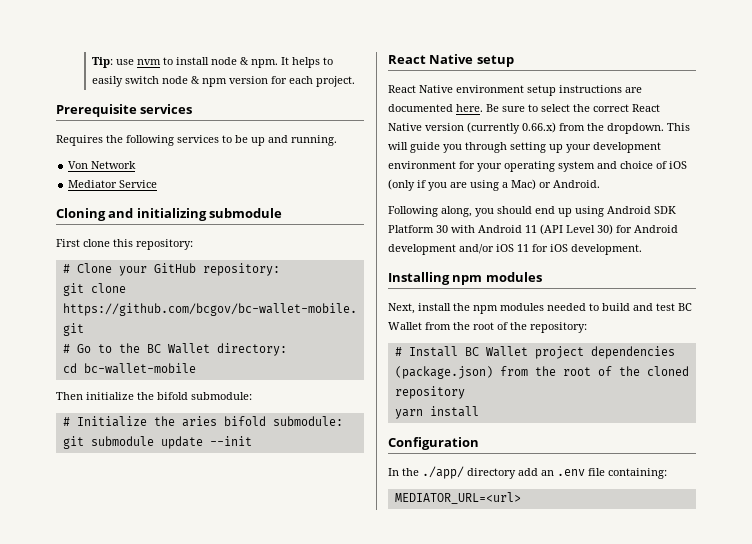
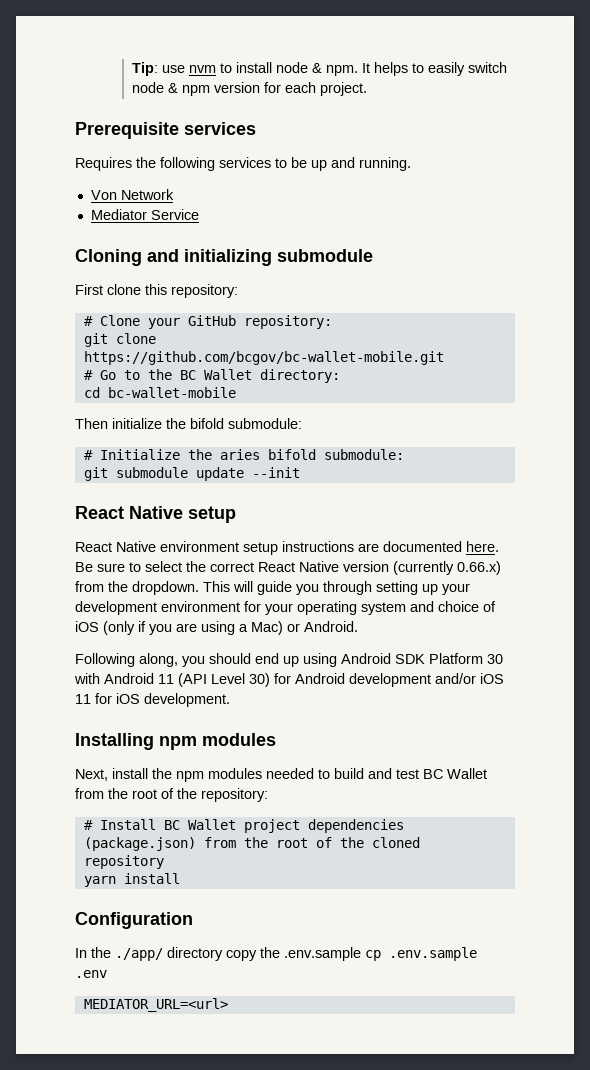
- In the ./app/ directory add an .env file containing:
+ In the ./app/ directory copy the .env.sample cp .env.sample .env

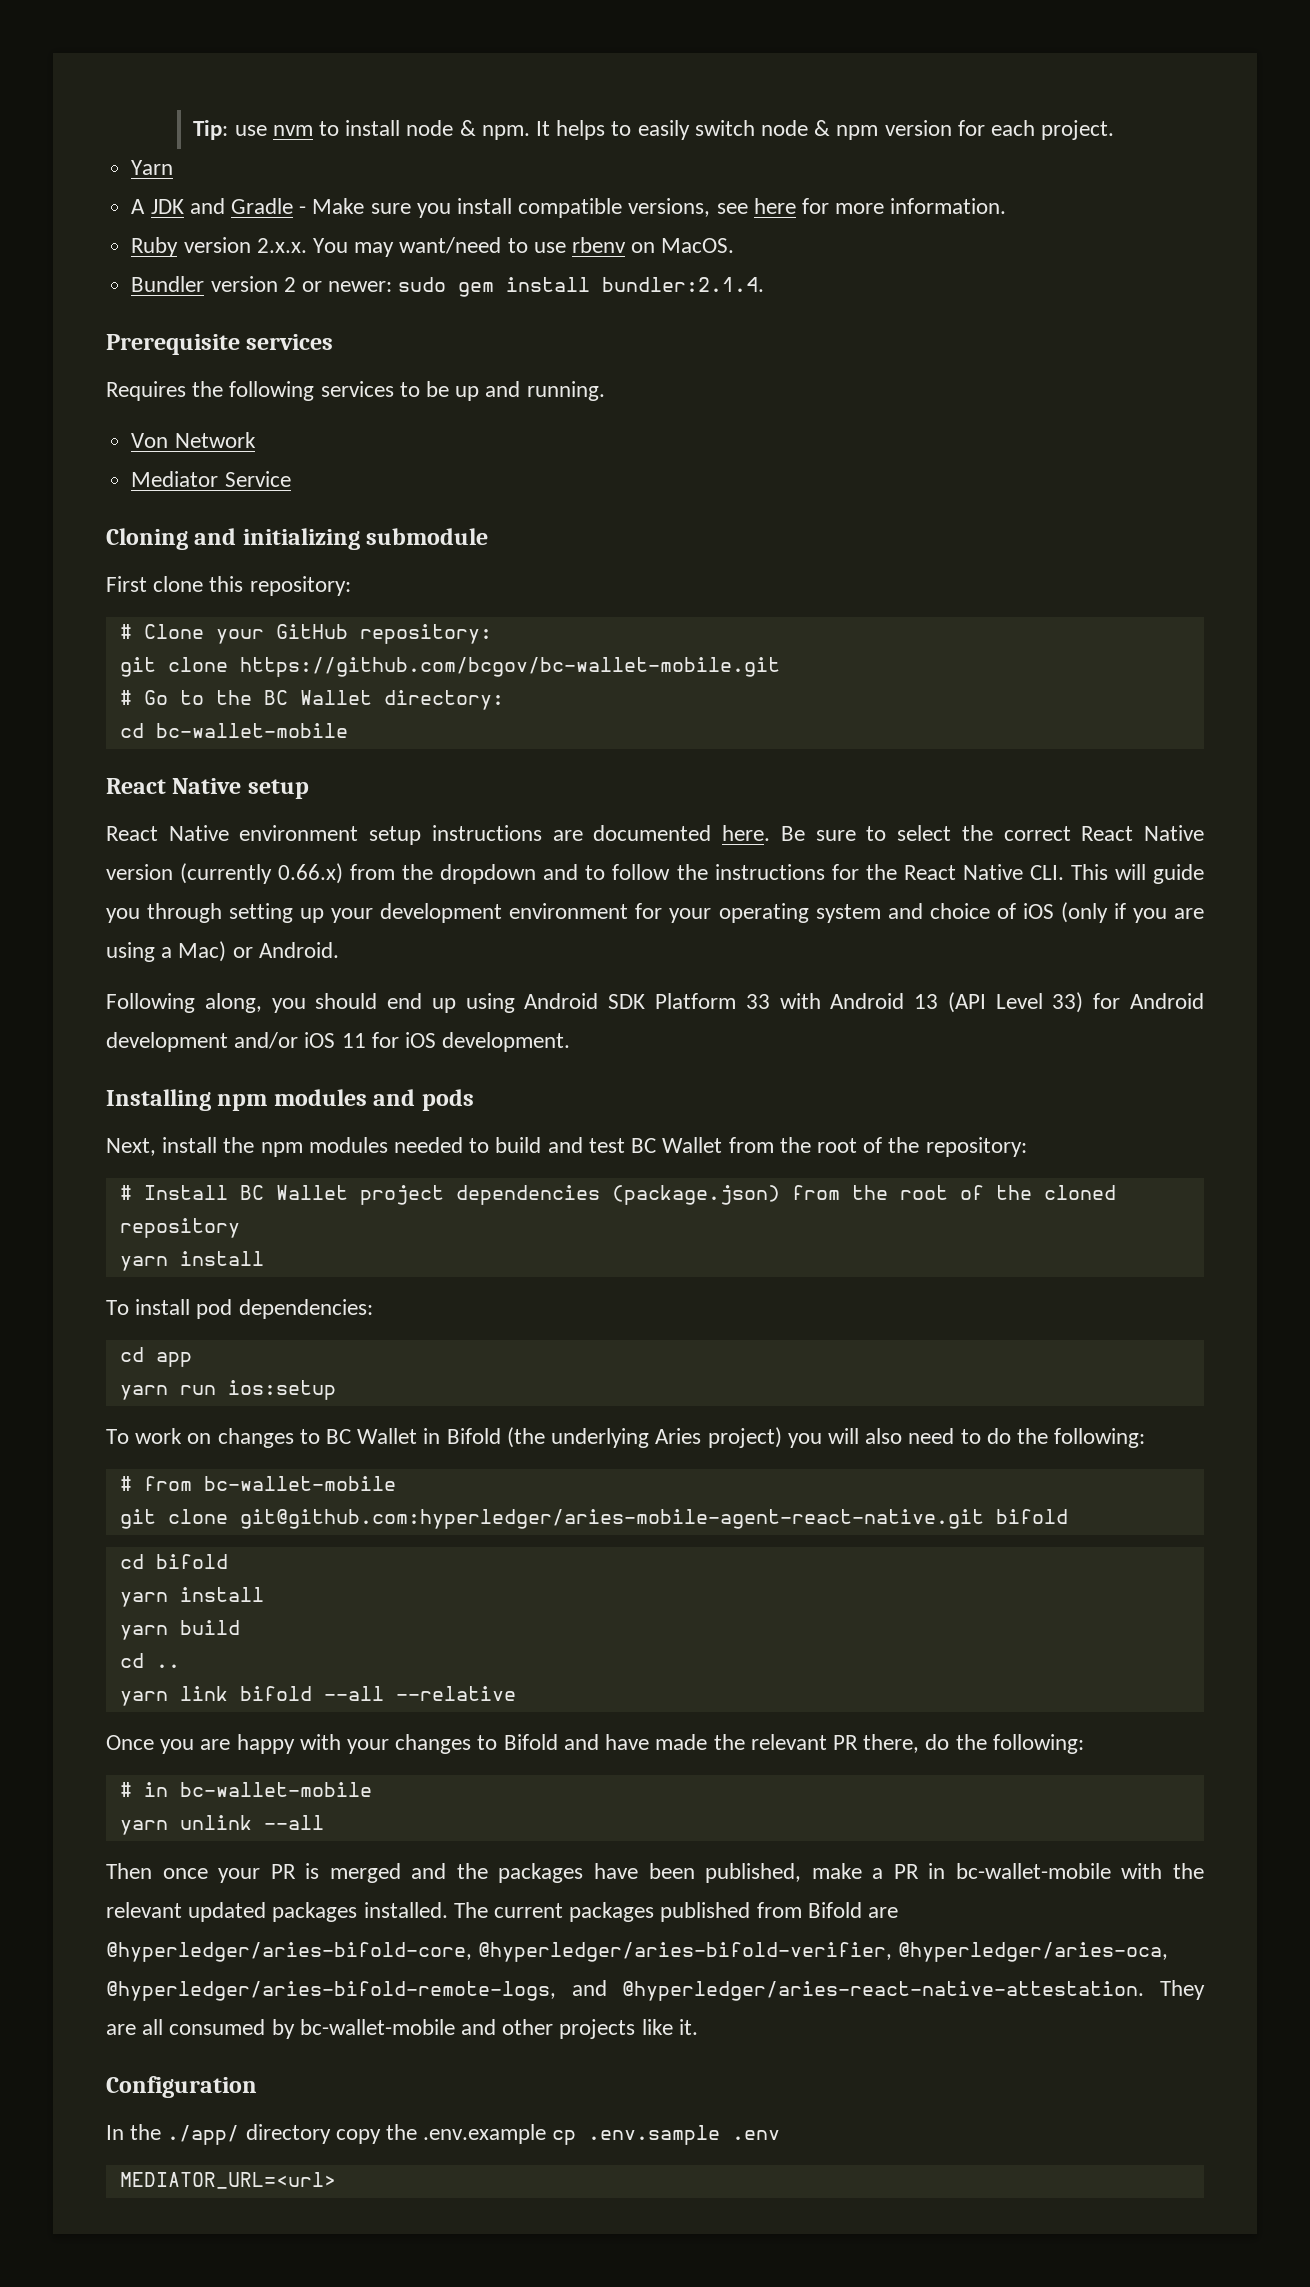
+ Yarn
+ A JDK and Gradle - Make sure you install compatible versions, see here for more information.
+ Ruby version 2.x.x. You may want/need to use rbenv on MacOS.
+ Bundler version 2 or newer: sudo gem install bundler:2.1.4.
- Then initialize the bifold submodule:
- # Initialize the aries bifold submodule:
- git submodule update --init
- Be sure to select the correct React Native version (currently 0.66.x) from the dropdown. This will guide you through setting up your development environment for your operating system and choice of iOS (only if you are using a Mac) or Android.
+ Be sure to select the correct React Native version (currently 0.66.x) from the dropdown and to follow the instructions for the React Native CLI. This will guide you through setting up your development environment for your operating system and choice of iOS (only if you are using a Mac) or Android.
- Following along, you should end up using Android SDK Platform 30 with Android 11 (API Level 30) for Android development and/or iOS 11 for iOS development.
+ Following along, you should end up using Android SDK Platform 33 with Android 13 (API Level 33) for Android development and/or iOS 11 for iOS development.
- Installing npm modules
+ Installing npm modules and pods
+ To install pod dependencies:
+ cd app
+ yarn run ios:setup
+ To work on changes to BC Wallet in Bifold (the underlying Aries project) you will also need to do the following:
+ # from bc-wallet-mobile
+ git clone git@github.com:hyperledger/aries-mobile-agent-react-native.git bifold
+ cd bifold
+ yarn install
+ yarn build
+ cd ..
+ yarn link bifold --all --relative
+ Once you are happy with your changes to Bifold and have made the relevant PR there, do the following:
+ # in bc-wallet-mobile
+ yarn unlink --all
+ Then once your PR is merged and the packages have been published, make a PR in bc-wallet-mobile with the relevant updated packages installed. The current packages published from Bifold are @hyperledger/aries-bifold-core, @hyperledger/aries-bifold-verifier, @hyperledger/aries-oca, @hyperledger/aries-bifold-remote-logs, and @hyperledger/aries-react-native-attestation. They are all consumed by bc-wallet-mobile and other projects like it.
- In the ./app/ directory copy the .env.sample cp .env.sample .env
+ In the ./app/ directory copy the .env.example cp .env.sample .env

